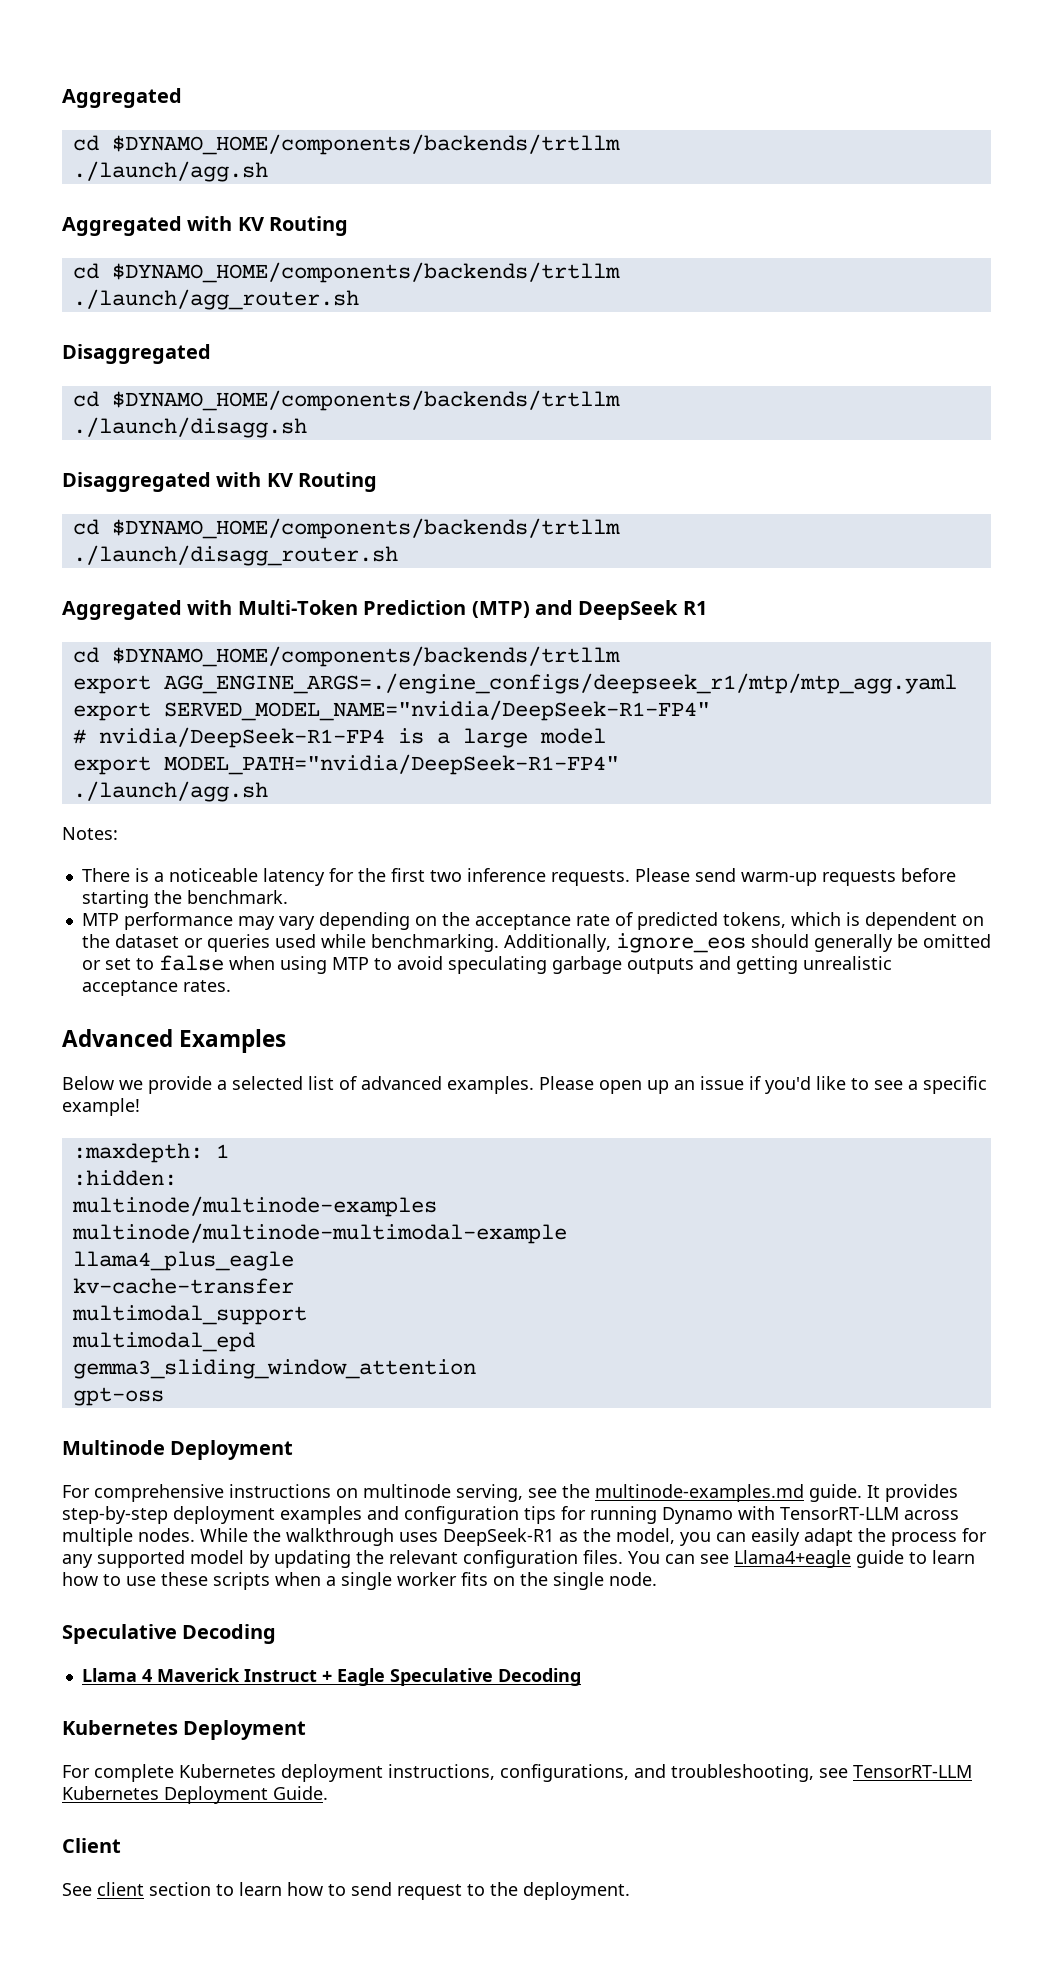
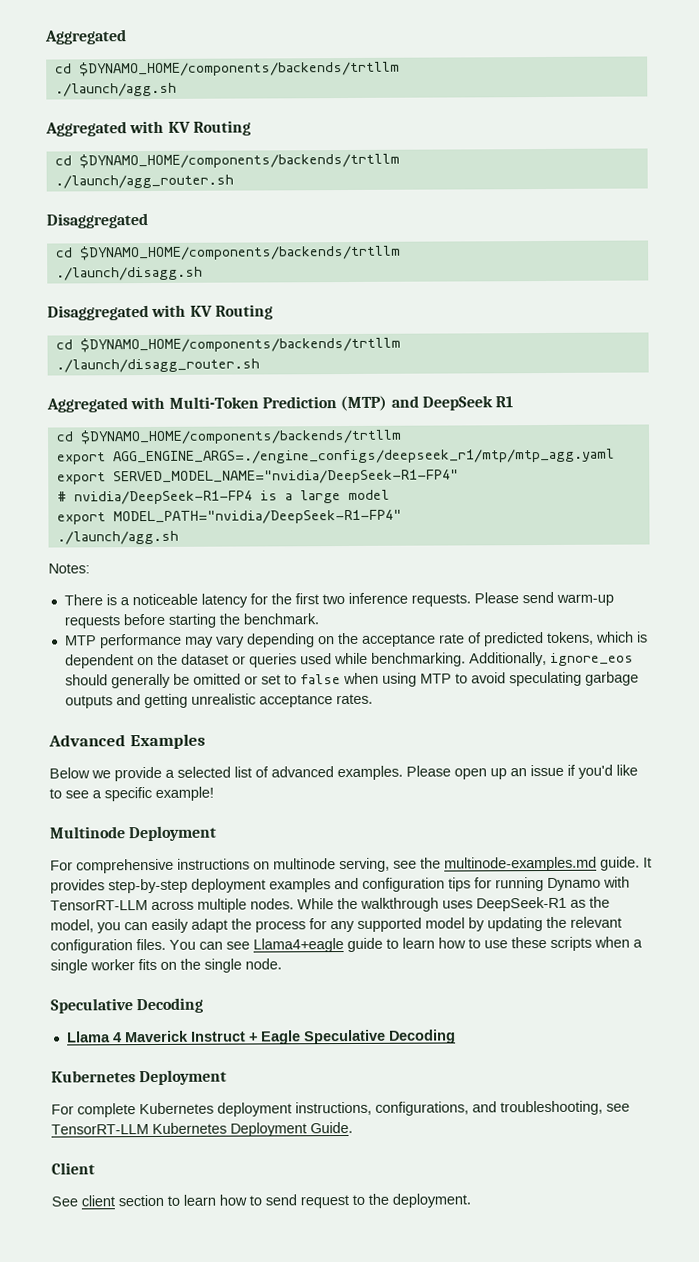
- :maxdepth: 1
- :hidden:
- multinode/multinode-examples
- multinode/multinode-multimodal-example
- llama4_plus_eagle
- kv-cache-transfer
- multimodal_support
- multimodal_epd
- gemma3_sliding_window_attention
- gpt-oss

